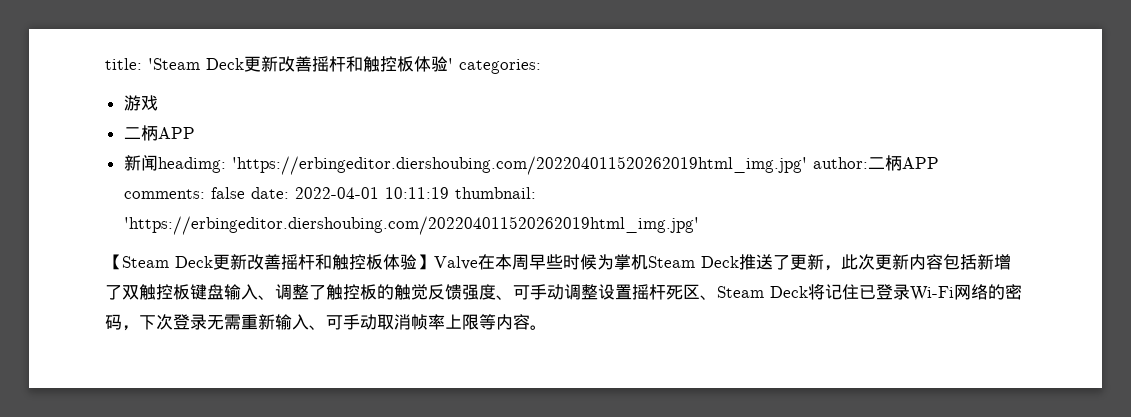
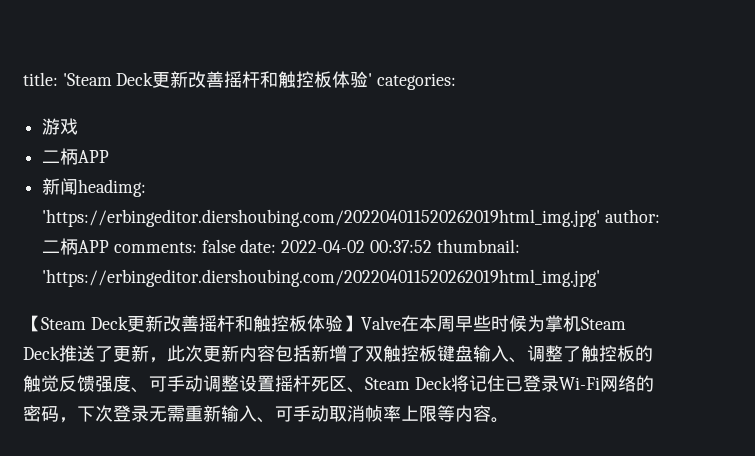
- 新闻headimg: 'https://erbingeditor.diershoubing.com/202204011520262019html_img.jpg' author:二柄APP comments: false date: 2022-04-01 10:11:19 thumbnail: 'https://erbingeditor.diershoubing.com/202204011520262019html_img.jpg'
+ 新闻headimg: 'https://erbingeditor.diershoubing.com/202204011520262019html_img.jpg' author:二柄APP comments: false date: 2022-04-02 00:37:52 thumbnail: 'https://erbingeditor.diershoubing.com/202204011520262019html_img.jpg'

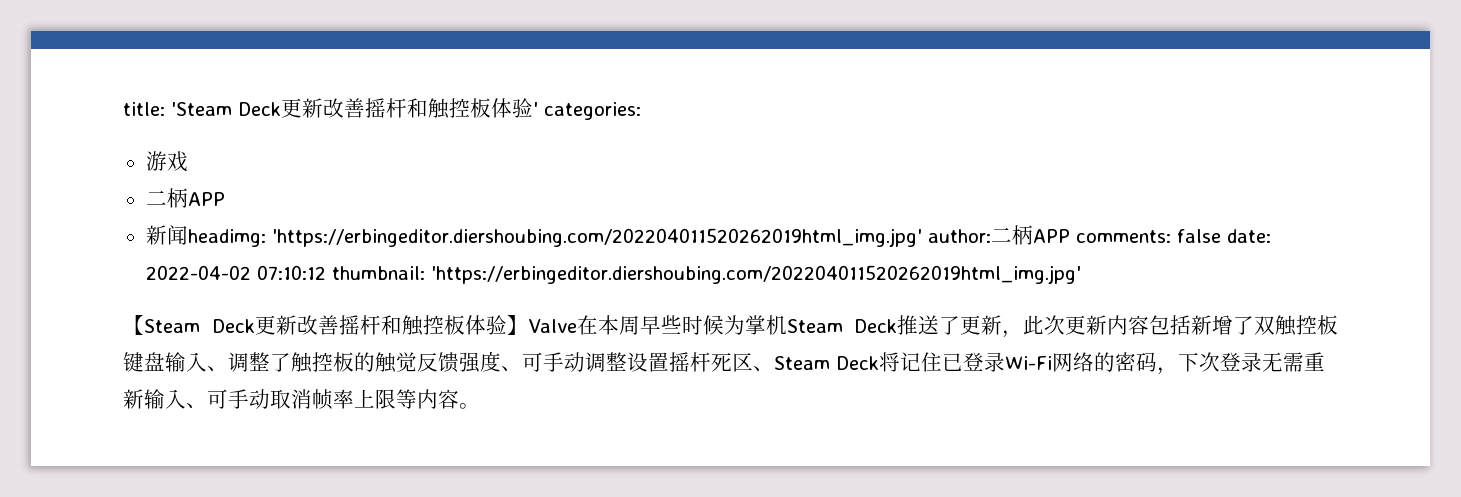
- 新闻headimg: 'https://erbingeditor.diershoubing.com/202204011520262019html_img.jpg' author:二柄APP comments: false date: 2022-04-02 00:37:52 thumbnail: 'https://erbingeditor.diershoubing.com/202204011520262019html_img.jpg'
+ 新闻headimg: 'https://erbingeditor.diershoubing.com/202204011520262019html_img.jpg' author:二柄APP comments: false date: 2022-04-02 07:10:12 thumbnail: 'https://erbingeditor.diershoubing.com/202204011520262019html_img.jpg'

